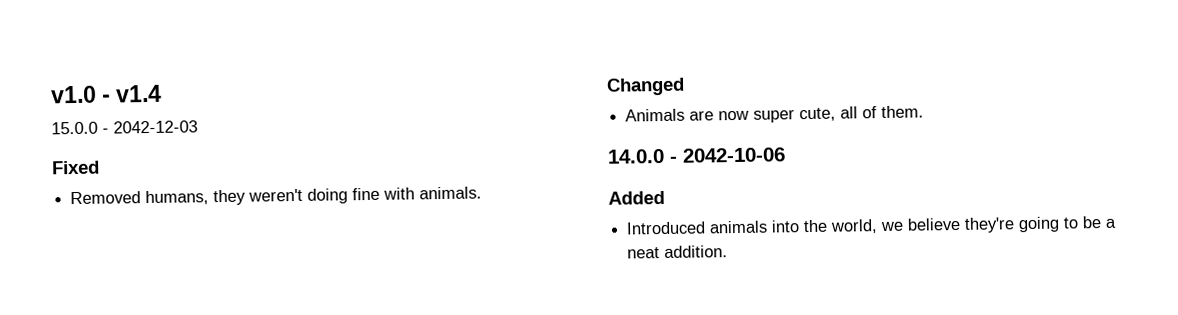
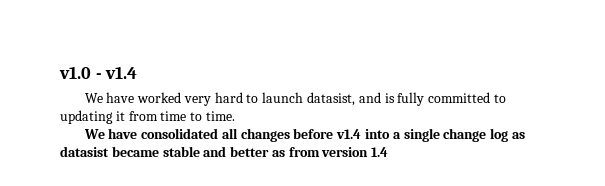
- 15.0.0 - 2042-12-03
- Fixed
- Removed humans, they weren't doing fine with animals.
- Changed
- Animals are now super cute, all of them.
- 14.0.0 - 2042-10-06
- Added
- Introduced animals into the world, we believe they're going to be a neat addition.
+ We have worked very hard to launch datasist, and is fully committed to updating it from time to time.
+ We have consolidated all changes before v1.4 into a single change log as datasist became stable and better as from version 1.4

